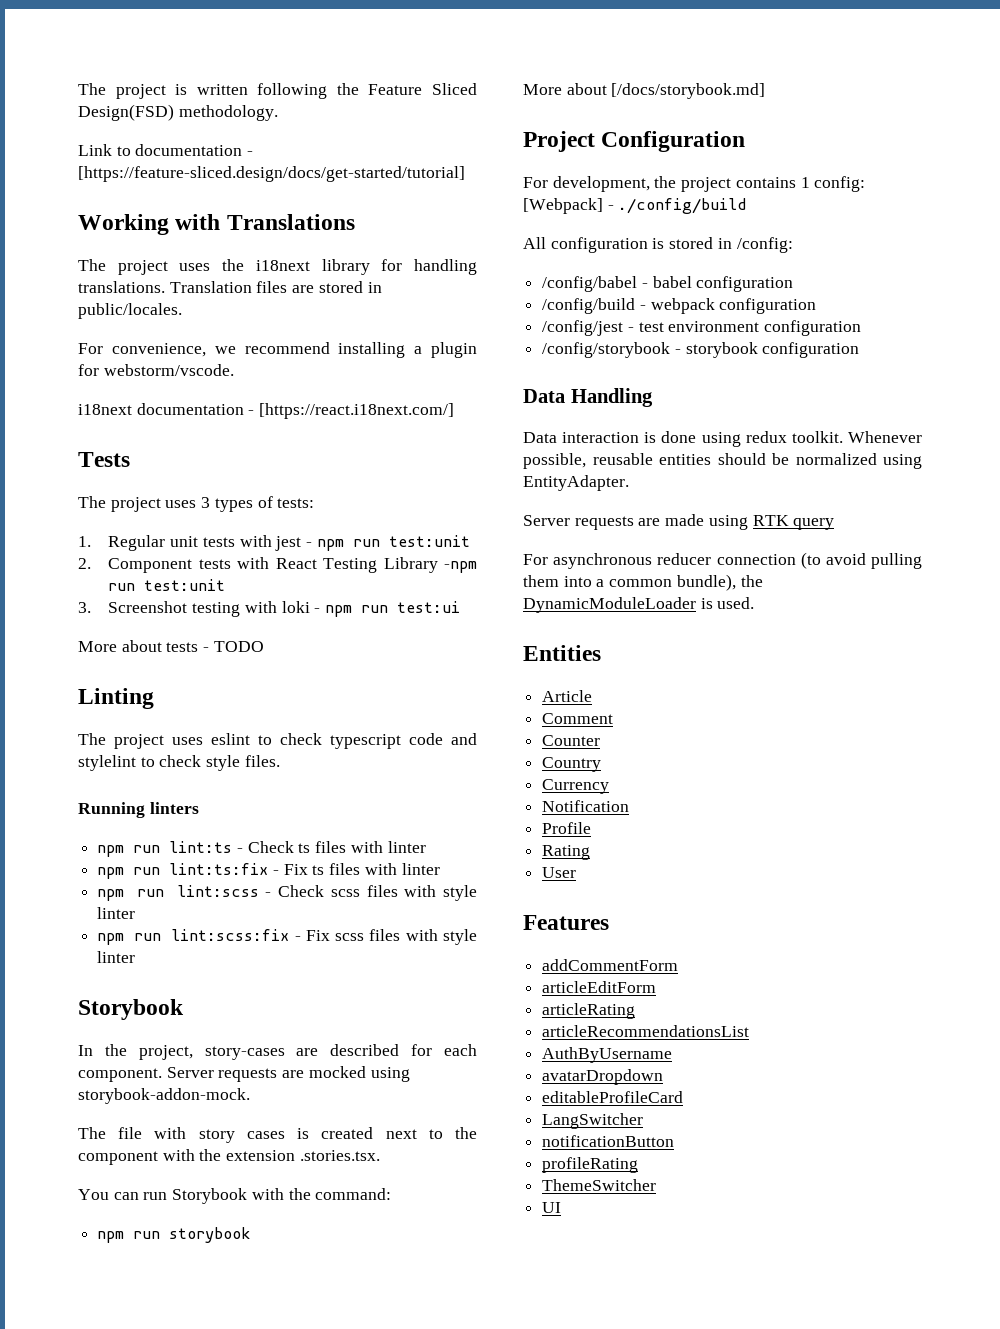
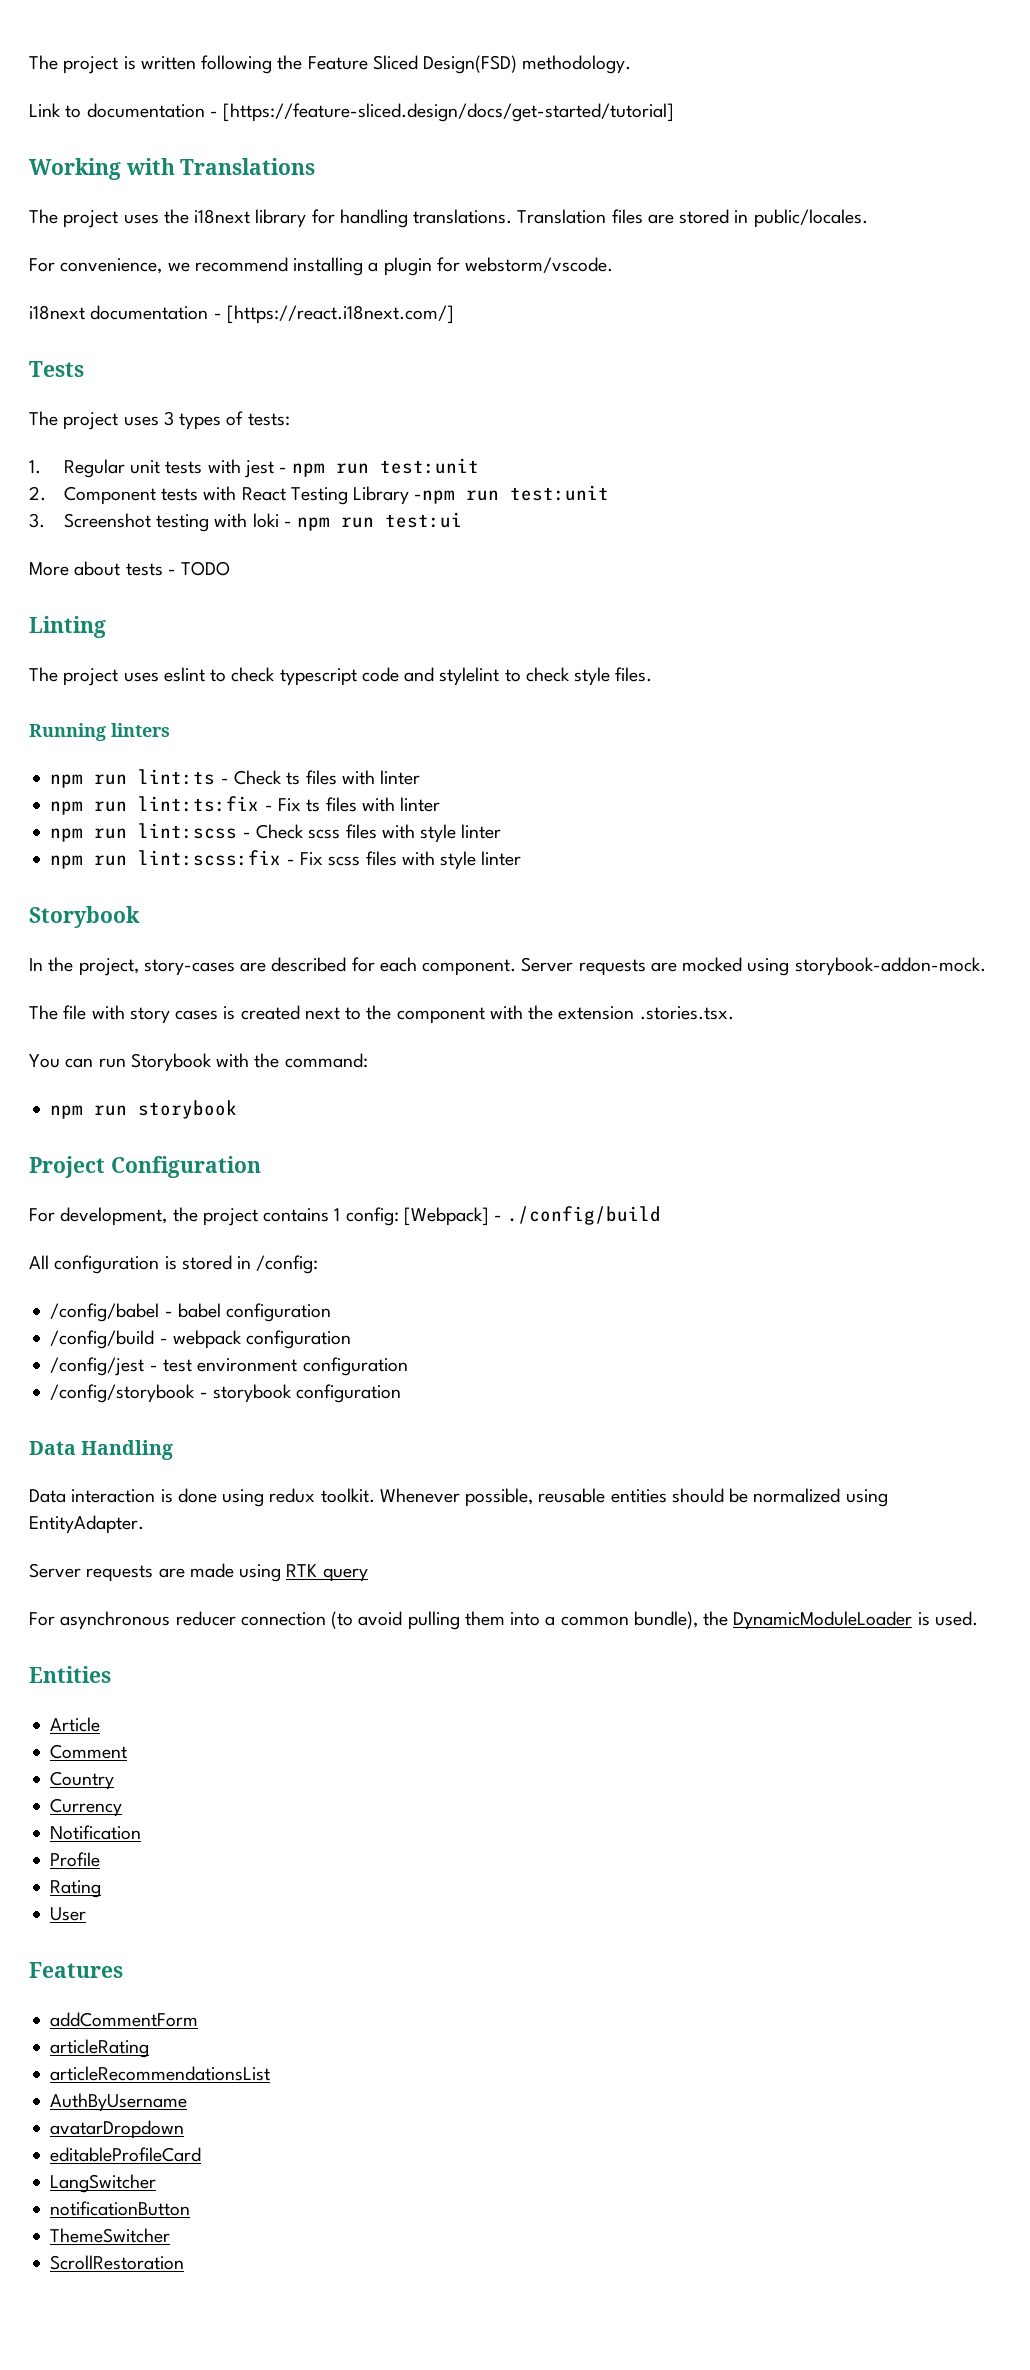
- More about [/docs/storybook.md]
- Counter
- articleEditForm
- profileRating
- UI
+ ScrollRestoration

